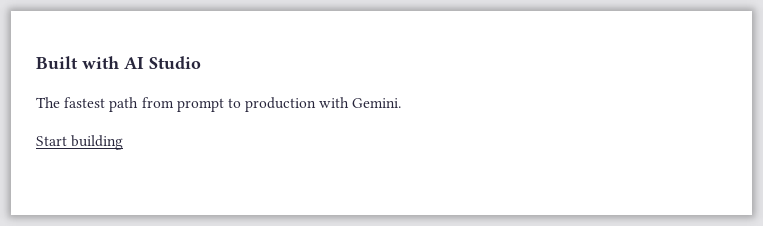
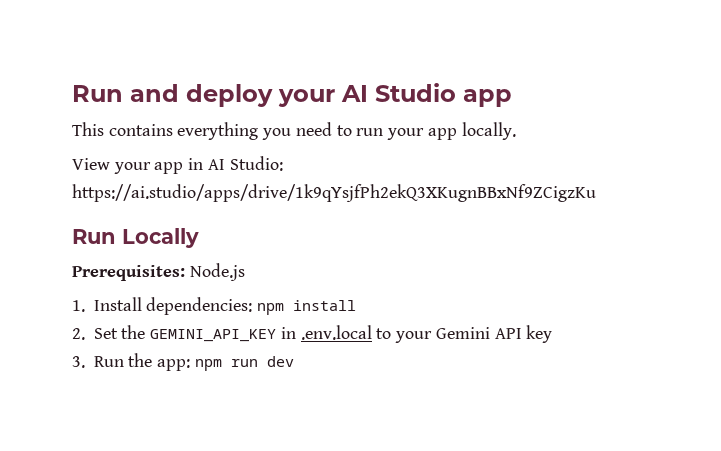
- Built with AI Studio
- The fastest path from prompt to production with Gemini.
- Start building
+ Run and deploy your AI Studio app
+ This contains everything you need to run your app locally.
+ View your app in AI Studio: https://ai.studio/apps/drive/1k9qYsjfPh2ekQ3XKugnBBxNf9ZCigzKu
+ Run Locally
+ Prerequisites: Node.js
+ 1. Install dependencies: npm install
+ 2. Set the GEMINI_API_KEY in .env.local to your Gemini API key
+ 3. Run the app: npm run dev

